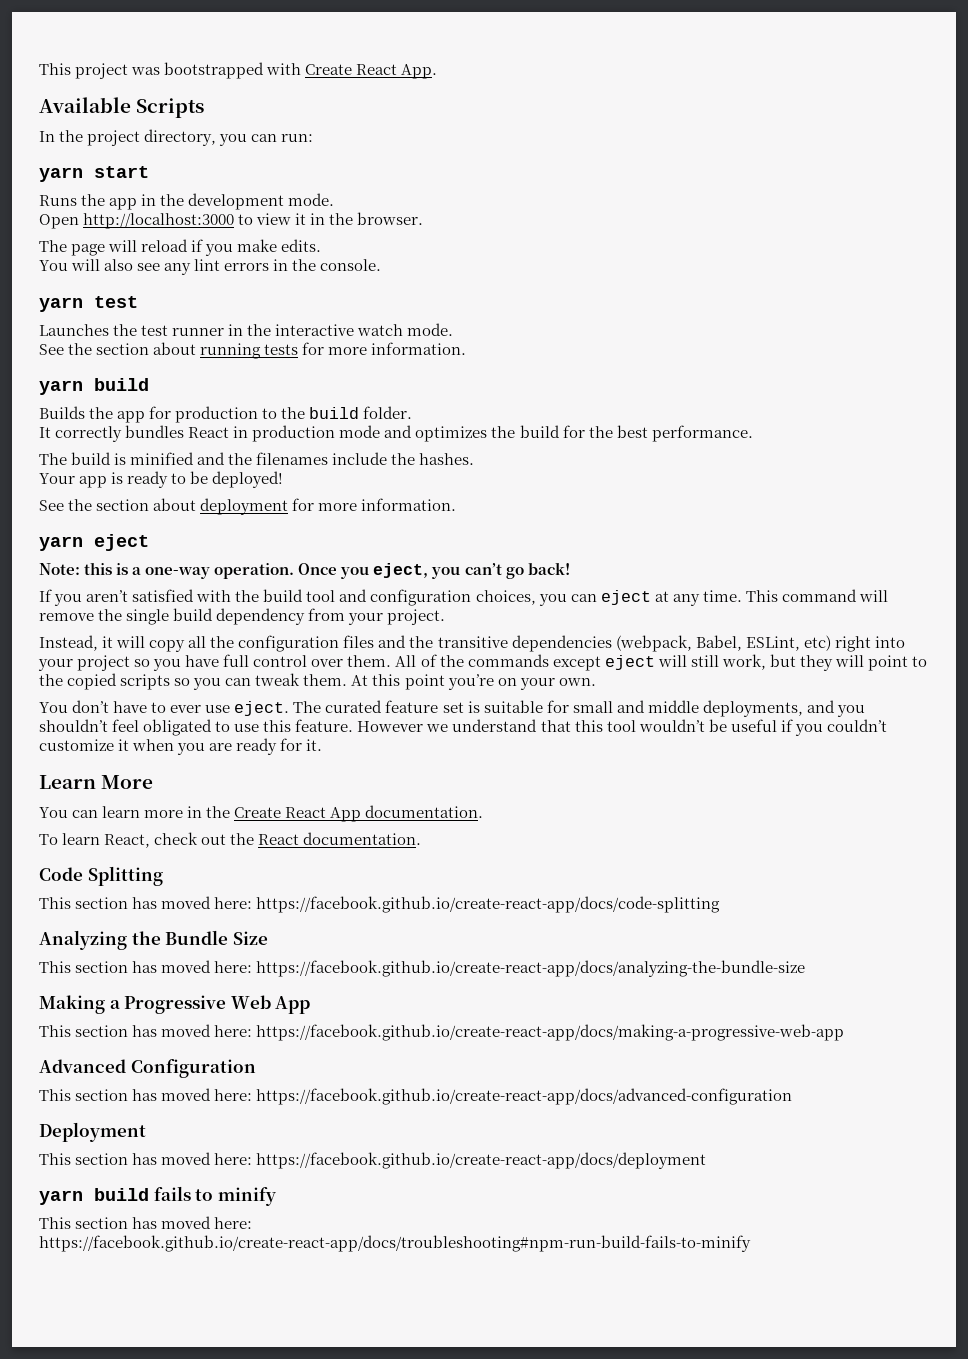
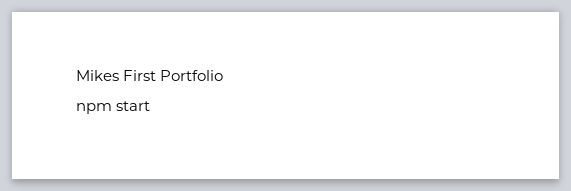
- This project was bootstrapped with Create React App.
- Available Scripts
- In the project directory, you can run:
- yarn start
- Runs the app in the development mode.
- Open http://localhost:3000 to view it in the browser.
- The page will reload if you make edits.
- You will also see any lint errors in the console.
- yarn test
- Launches the test runner in the interactive watch mode.
- See the section about running tests for more information.
- yarn build
- Builds the app for production to the build folder.
- It correctly bundles React in production mode and optimizes the build for the best performance.
- The build is minified and the filenames include the hashes.
- Your app is ready to be deployed!
- See the section about deployment for more information.
- yarn eject
- Note: this is a one-way operation. Once you eject, you can’t go back!
- If you aren’t satisfied with the build tool and configuration choices, you can eject at any time. This command will remove the single build dependency from your project.
- Instead, it will copy all the configuration files and the transitive dependencies (webpack, Babel, ESLint, etc) right into your project so you have full control over them. All of the commands except eject will still work, but they will point to the copied scripts so you can tweak them. At this point you’re on your own.
- You don’t have to ever use eject. The curated feature set is suitable for small and middle deployments, and you shouldn’t feel obligated to use this feature. However we understand that this tool wouldn’t be useful if you couldn’t customize it when you are ready for it.
- Learn More
- You can learn more in the Create React App documentation.
- To learn React, check out the React documentation.
- Code Splitting
- This section has moved here: https://facebook.github.io/create-react-app/docs/code-splitting
- Analyzing the Bundle Size
- This section has moved here: https://facebook.github.io/create-react-app/docs/analyzing-the-bundle-size
- Making a Progressive Web App
- This section has moved here: https://facebook.github.io/create-react-app/docs/making-a-progressive-web-app
- Advanced Configuration
- This section has moved here: https://facebook.github.io/create-react-app/docs/advanced-configuration
- Deployment
- This section has moved here: https://facebook.github.io/create-react-app/docs/deployment
- yarn build fails to minify
- This section has moved here: https://facebook.github.io/create-react-app/docs/troubleshooting#npm-run-build-fails-to-minify
+ Mikes First Portfolio
+ npm start

